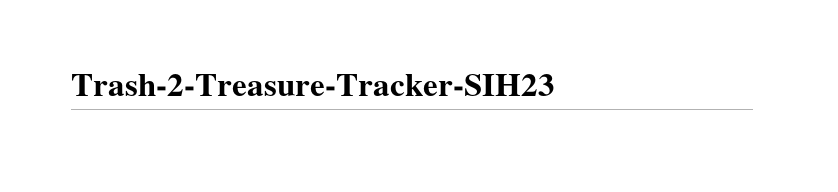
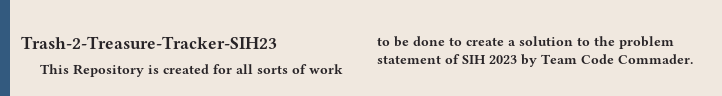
+ This Repository is created for all sorts of work to be done to create a solution to the problem statement of SIH 2023 by Team Code Commader.

